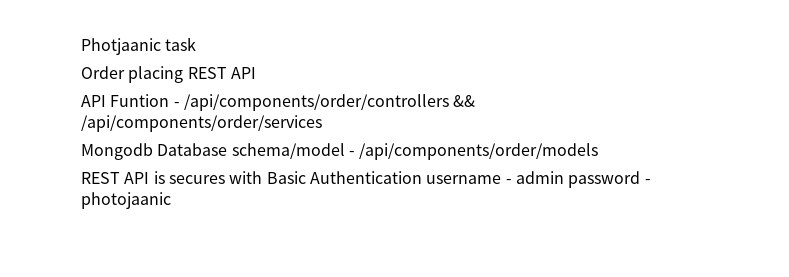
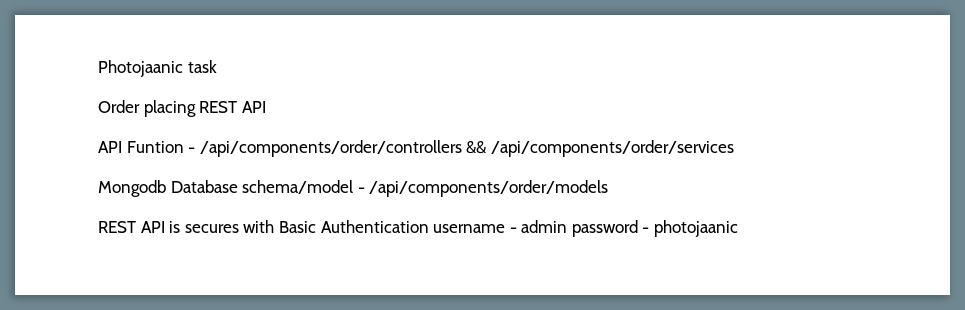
- Photjaanic task
+ Photojaanic task

